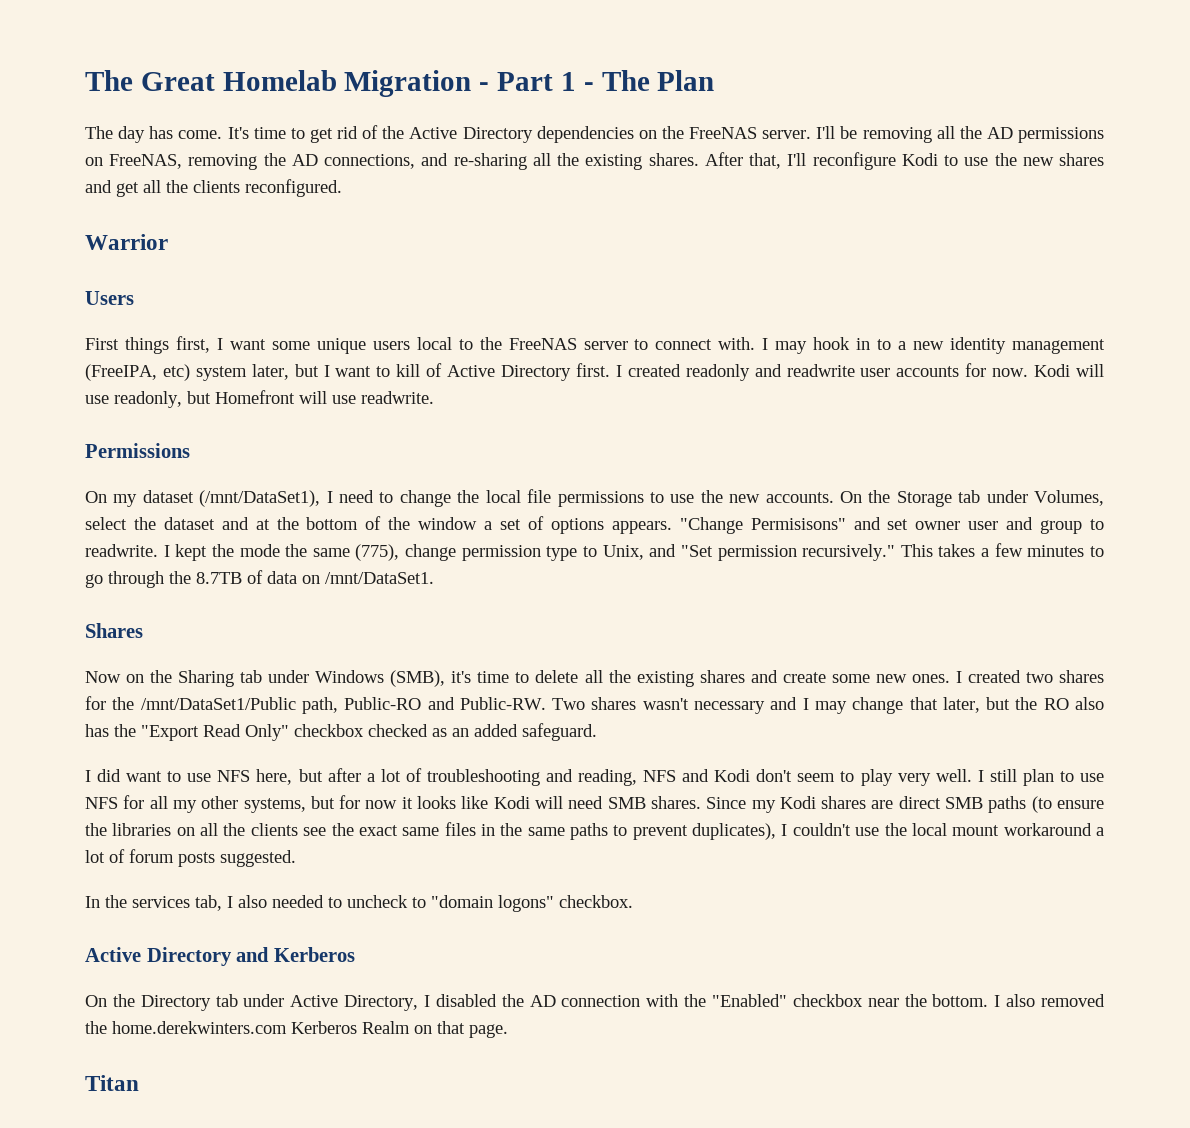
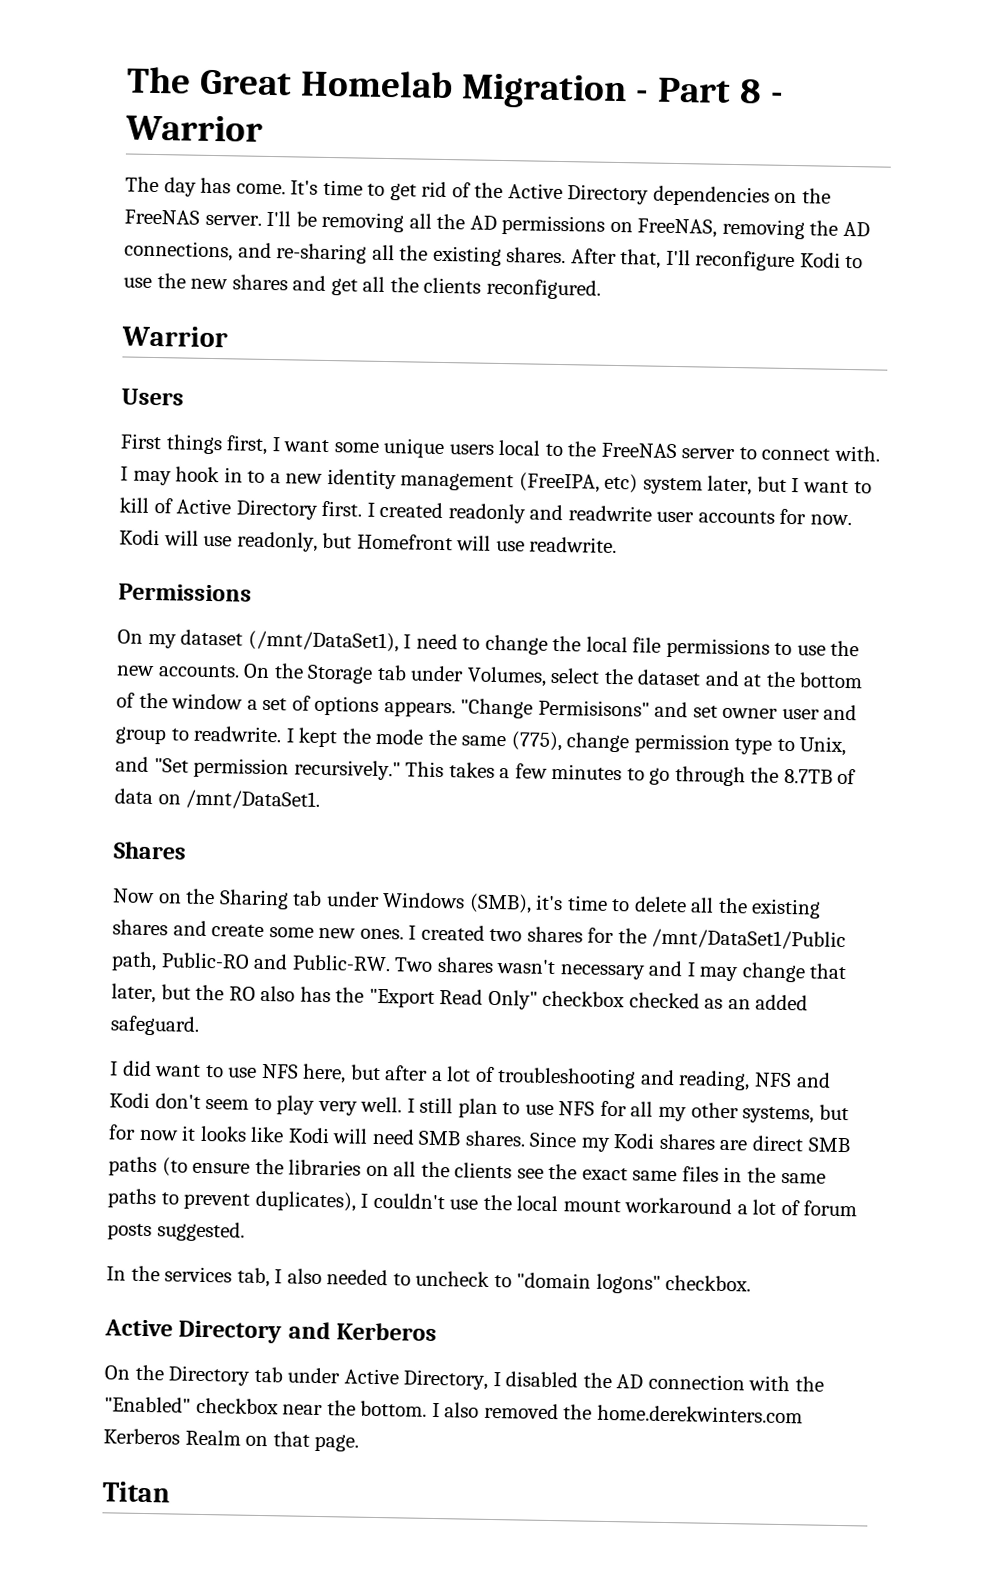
- The Great Homelab Migration - Part 1 - The Plan
+ The Great Homelab Migration - Part 8 - Warrior

